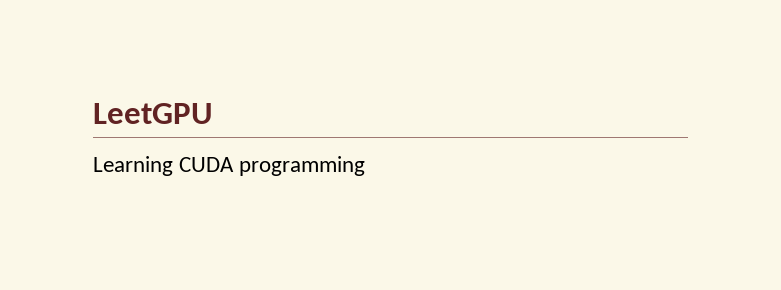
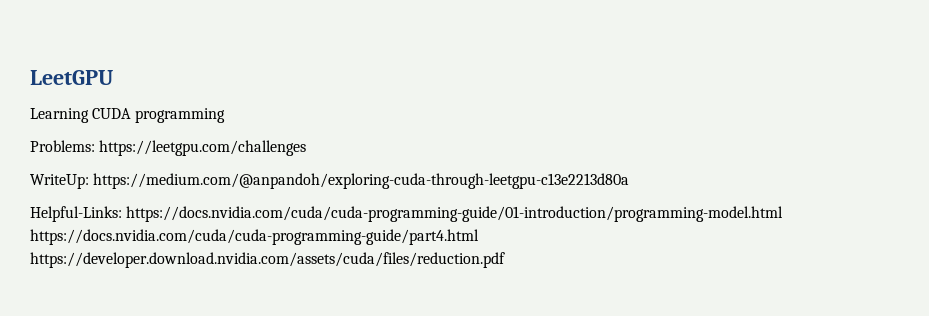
+ Problems: https://leetgpu.com/challenges
+ WriteUp: https://medium.com/@anpandoh/exploring-cuda-through-leetgpu-c13e2213d80a
+ Helpful-Links: https://docs.nvidia.com/cuda/cuda-programming-guide/01-introduction/programming-model.html https://docs.nvidia.com/cuda/cuda-programming-guide/part4.html https://developer.download.nvidia.com/assets/cuda/files/reduction.pdf

